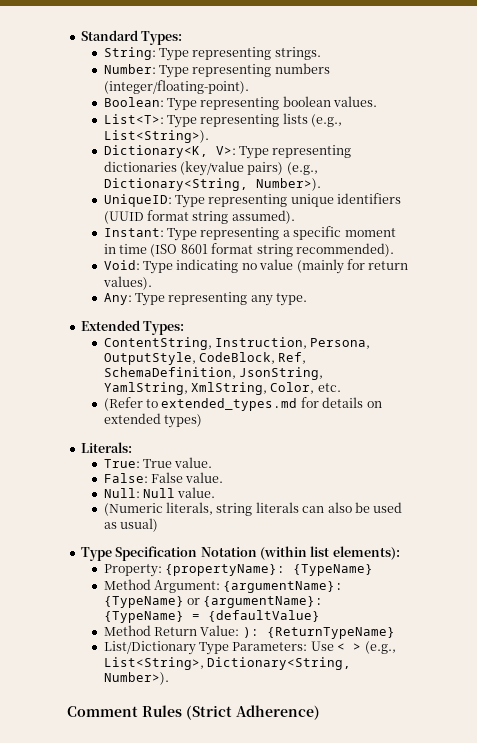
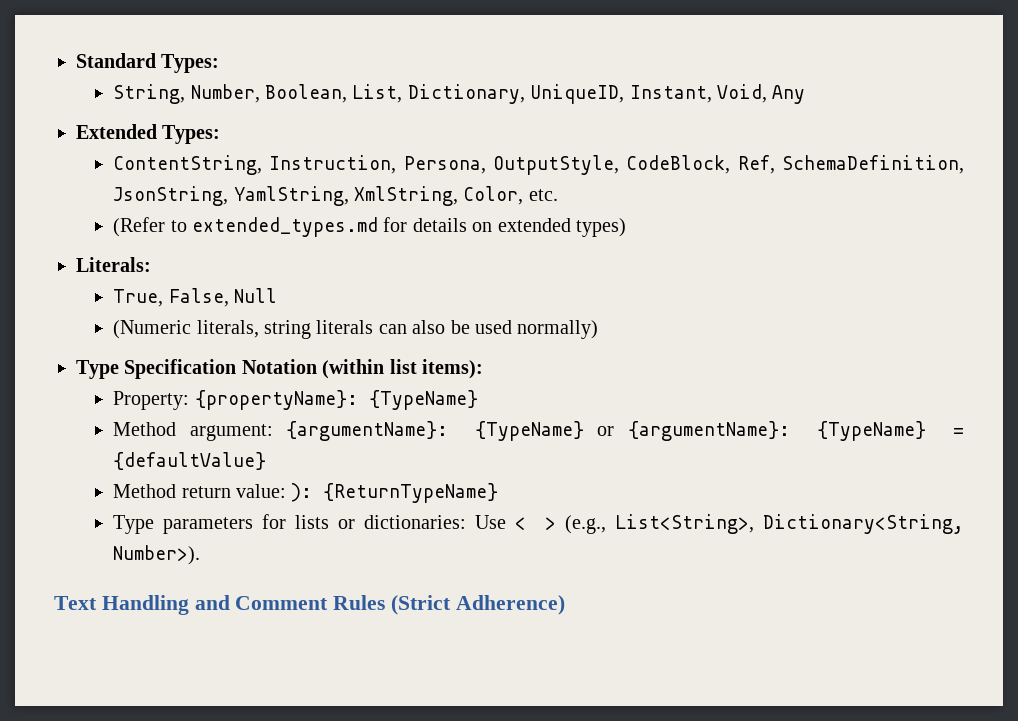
- String: Type representing strings.
- Number: Type representing numbers (integer/floating-point).
- Boolean: Type representing boolean values.
- List<T>: Type representing lists (e.g., List<String>).
- Dictionary<K, V>: Type representing dictionaries (key/value pairs) (e.g., Dictionary<String, Number>).
- UniqueID: Type representing unique identifiers (UUID format string assumed).
- Instant: Type representing a specific moment in time (ISO 8601 format string recommended).
- Void: Type indicating no value (mainly for return values).
- Any: Type representing any type.
+ String, Number, Boolean, List, Dictionary, UniqueID, Instant, Void, Any
- True: True value.
- False: False value.
- Null: Null value.
+ True, False, Null
- (Numeric literals, string literals can also be used as usual)
+ (Numeric literals, string literals can also be used normally)
- Type Specification Notation (within list elements):
+ Type Specification Notation (within list items):
- Method Argument: {argumentName}: {TypeName} or {argumentName}: {TypeName} = {defaultValue}
+ Method argument: {argumentName}: {TypeName} or {argumentName}: {TypeName} = {defaultValue}
- Method Return Value: ): {ReturnTypeName}
+ Method return value: ): {ReturnTypeName}
- List/Dictionary Type Parameters: Use < > (e.g., List<String>, Dictionary<String, Number>).
+ Type parameters for lists or dictionaries: Use < > (e.g., List<String>, Dictionary<String, Number>).
- Comment Rules (Strict Adherence)
+ Text Handling and Comment Rules (Strict Adherence)

